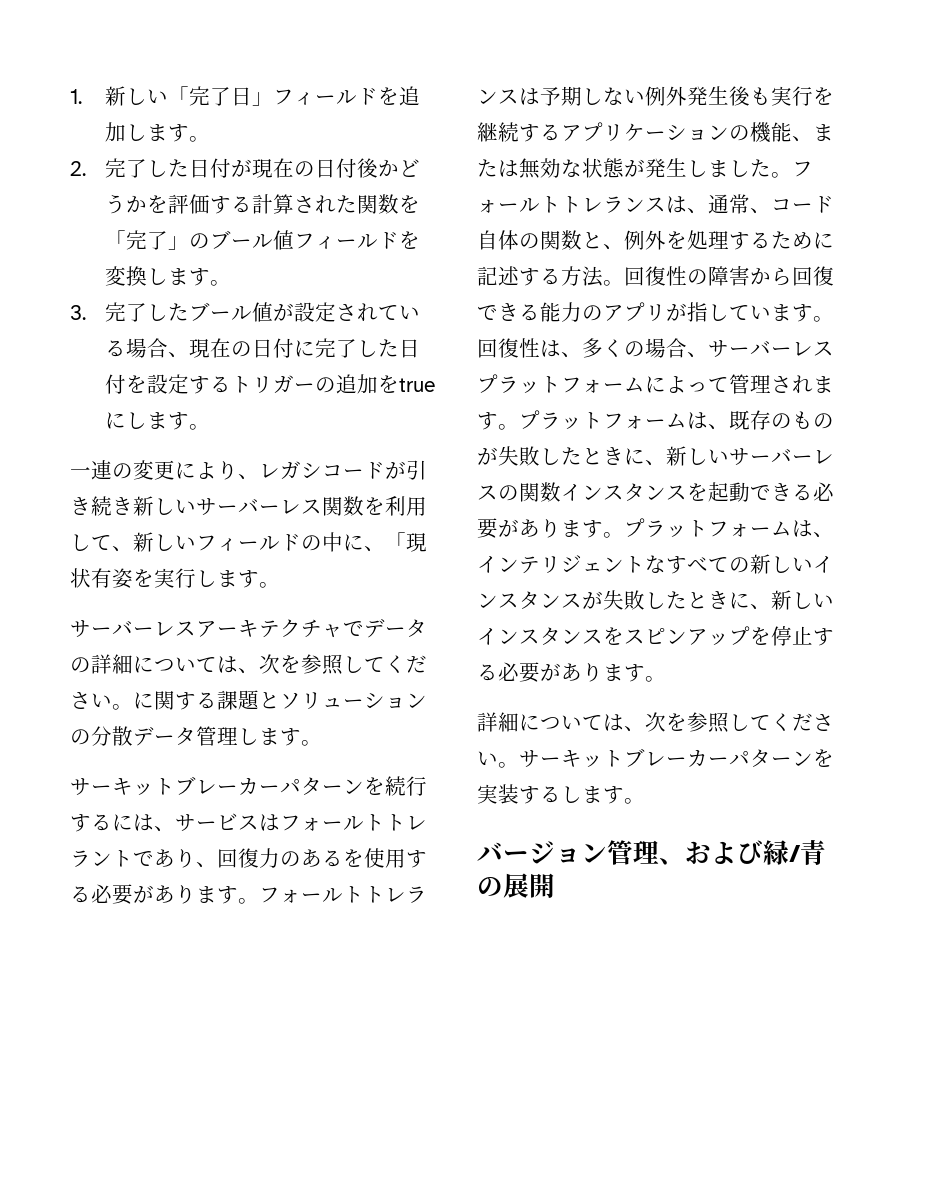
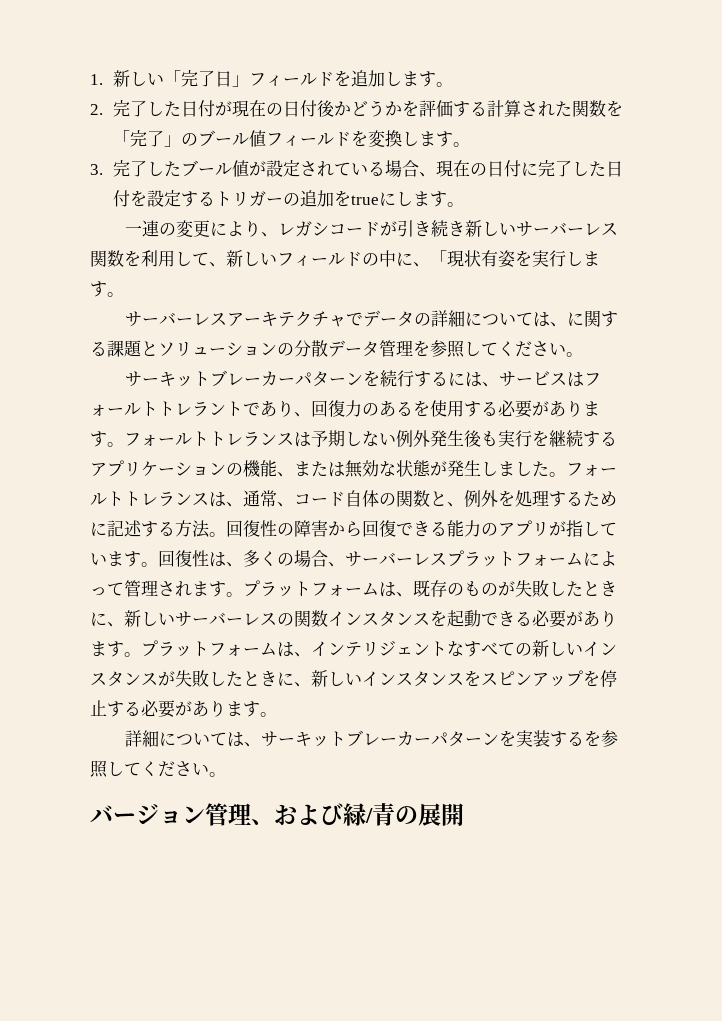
- サーバーレスアーキテクチャでデータの詳細については、次を参照してください。に関する課題とソリューションの分散データ管理します。
+ サーバーレスアーキテクチャでデータの詳細については、に関する課題とソリューションの分散データ管理を参照してください。
- 詳細については、次を参照してください。サーキットブレーカーパターンを実装するします。
+ 詳細については、サーキットブレーカーパターンを実装するを参照してください。

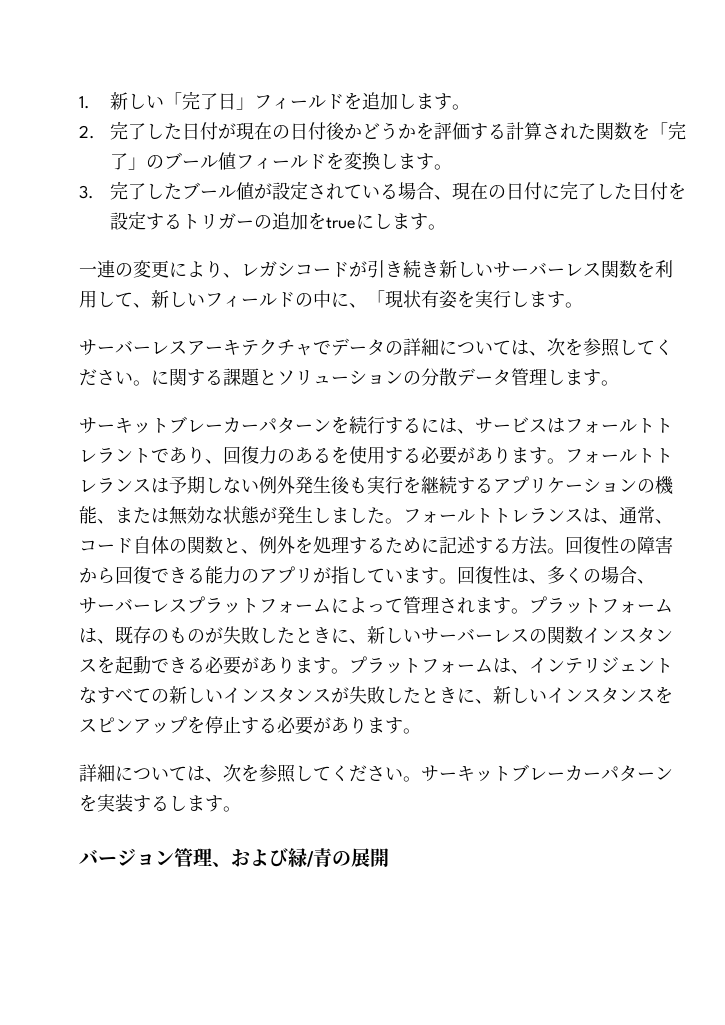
- サーバーレスアーキテクチャでデータの詳細については、に関する課題とソリューションの分散データ管理を参照してください。
+ サーバーレスアーキテクチャでデータの詳細については、次を参照してください。に関する課題とソリューションの分散データ管理します。
- 詳細については、サーキットブレーカーパターンを実装するを参照してください。
+ 詳細については、次を参照してください。サーキットブレーカーパターンを実装するします。

